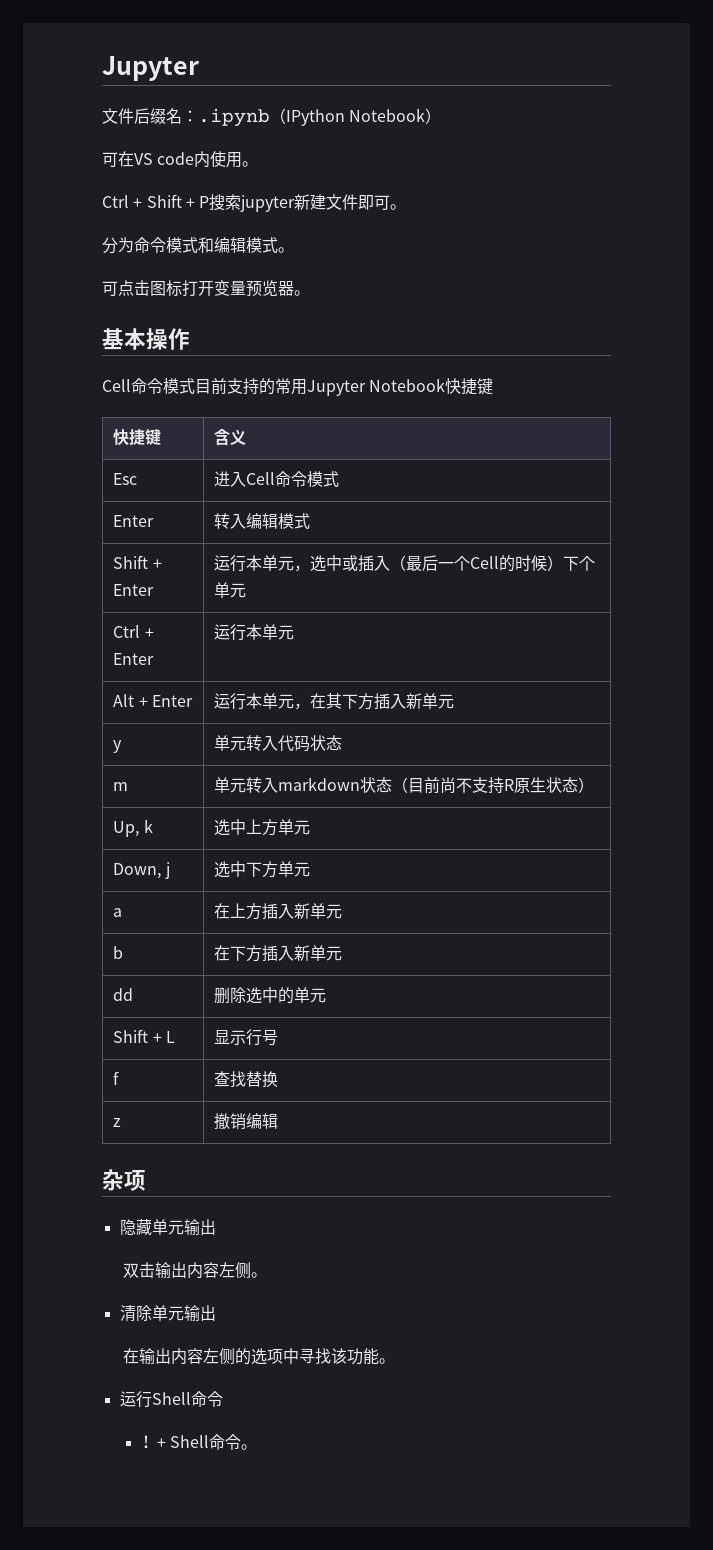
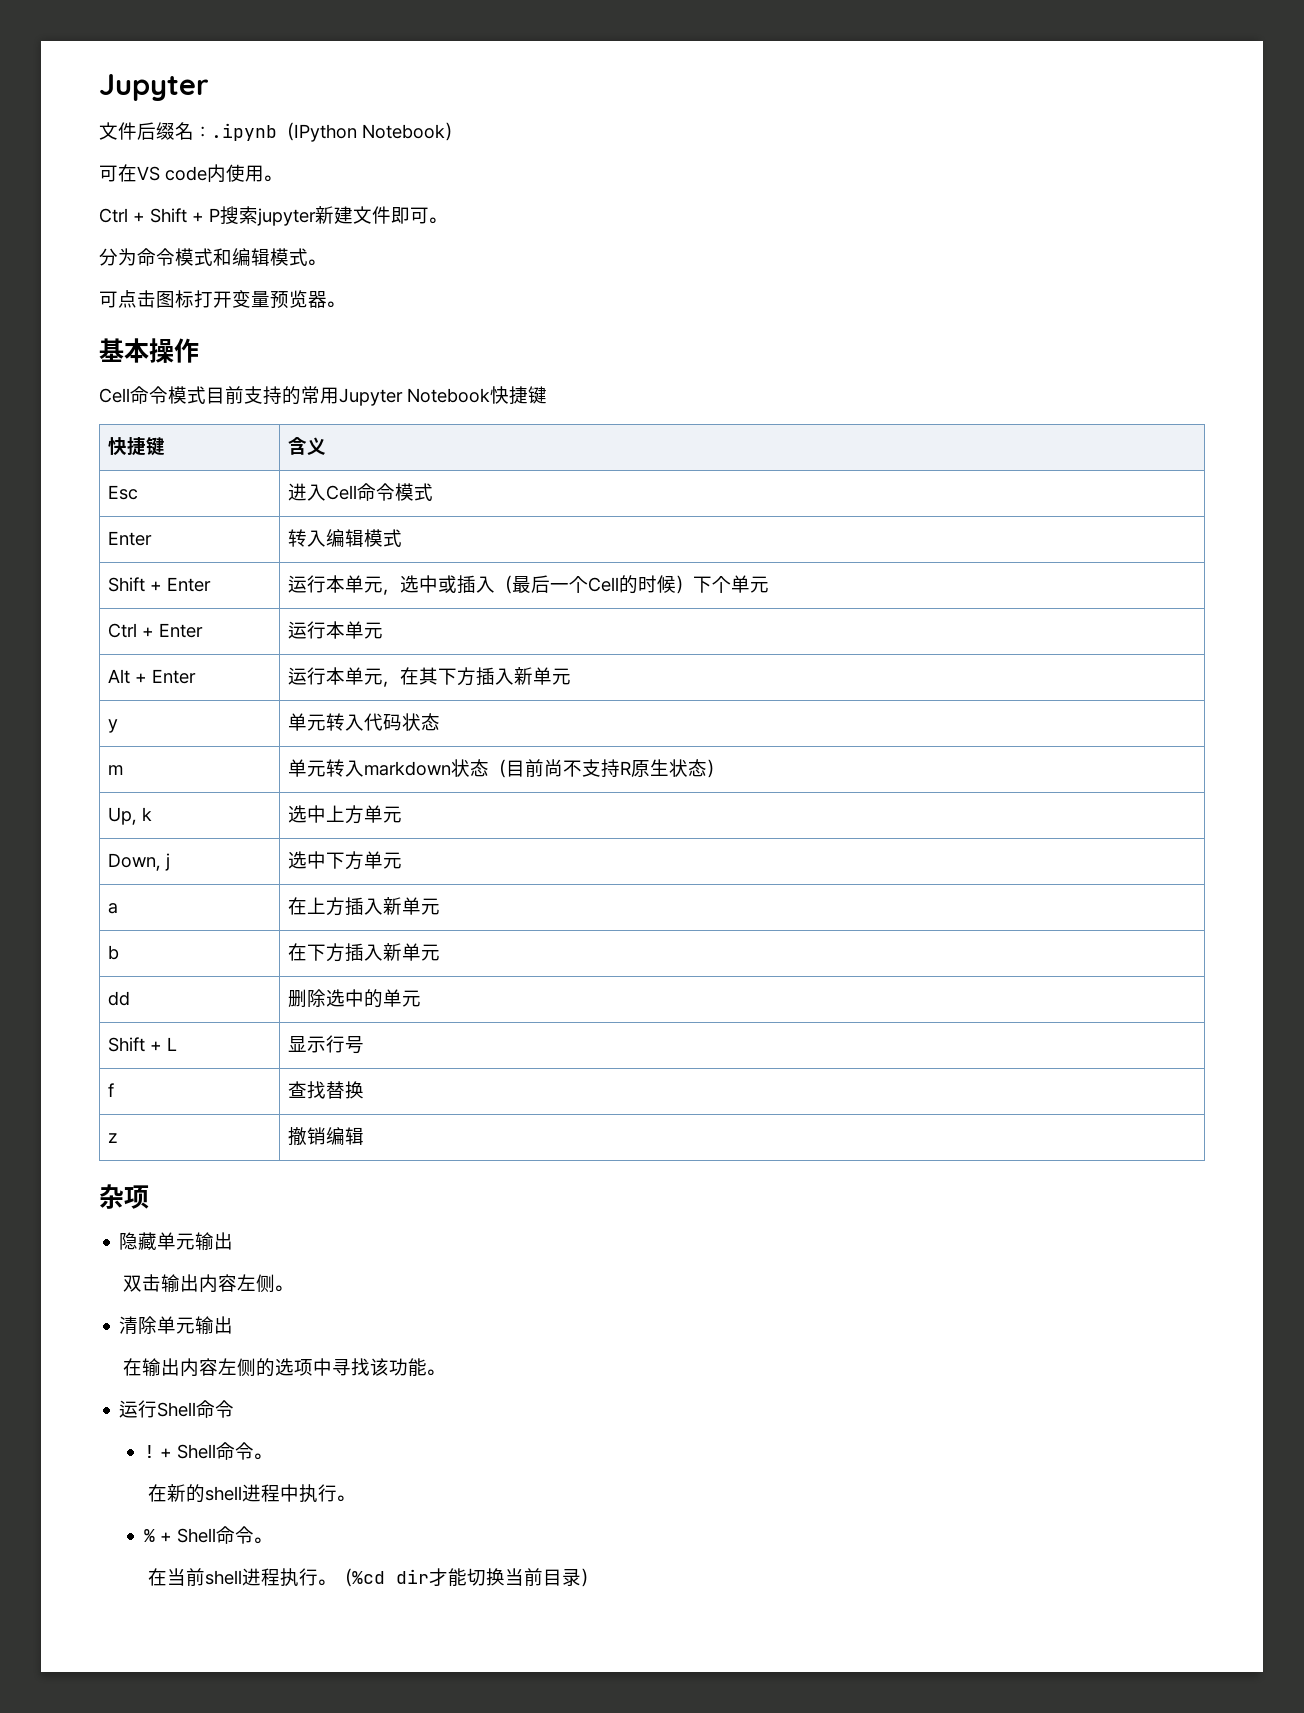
+ 在新的shell进程中执行。
+ % + Shell命令。
+ 在当前shell进程执行。（%cd dir才能切换当前目录）

